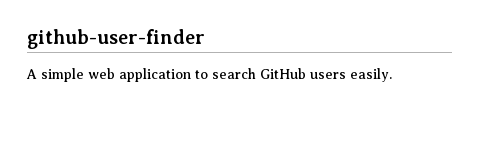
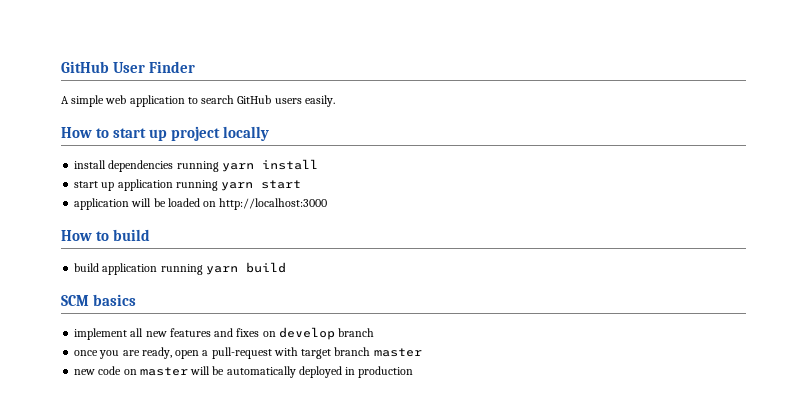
- github-user-finder
+ GitHub User Finder
+ How to start up project locally
+ install dependencies running yarn install
+ start up application running yarn start
+ application will be loaded on http://localhost:3000
+ How to build
+ build application running yarn build
+ SCM basics
+ implement all new features and fixes on develop branch
+ once you are ready, open a pull-request with target branch master
+ new code on master will be automatically deployed in production

